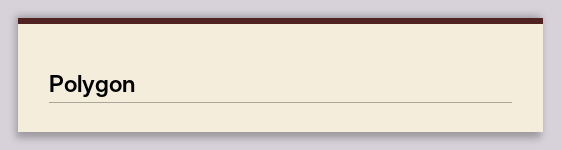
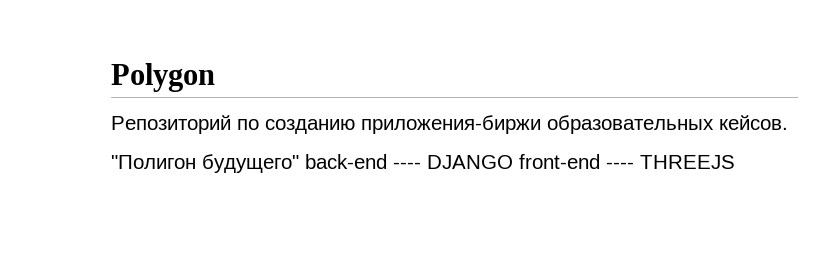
+ Репозиторий по созданию приложения-биржи образовательных кейсов.
+ "Полигон будущего" back-end ---- DJANGO front-end ---- THREEJS

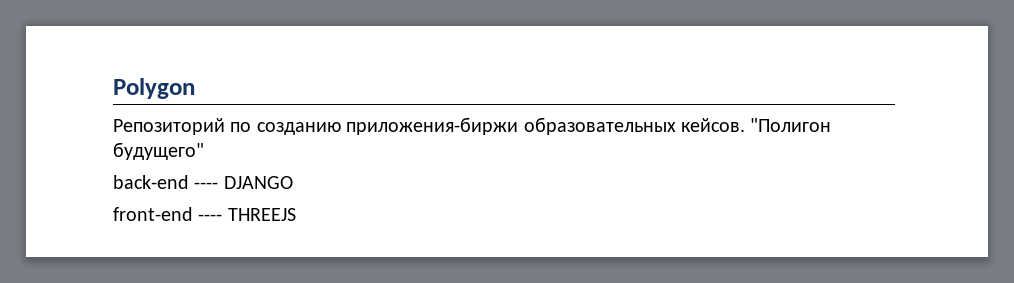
- Репозиторий по созданию приложения-биржи образовательных кейсов.
- "Полигон будущего" back-end ---- DJANGO front-end ---- THREEJS
+ Репозиторий по созданию приложения-биржи образовательных кейсов. "Полигон будущего"
+ back-end ---- DJANGO
+ front-end ---- THREEJS

